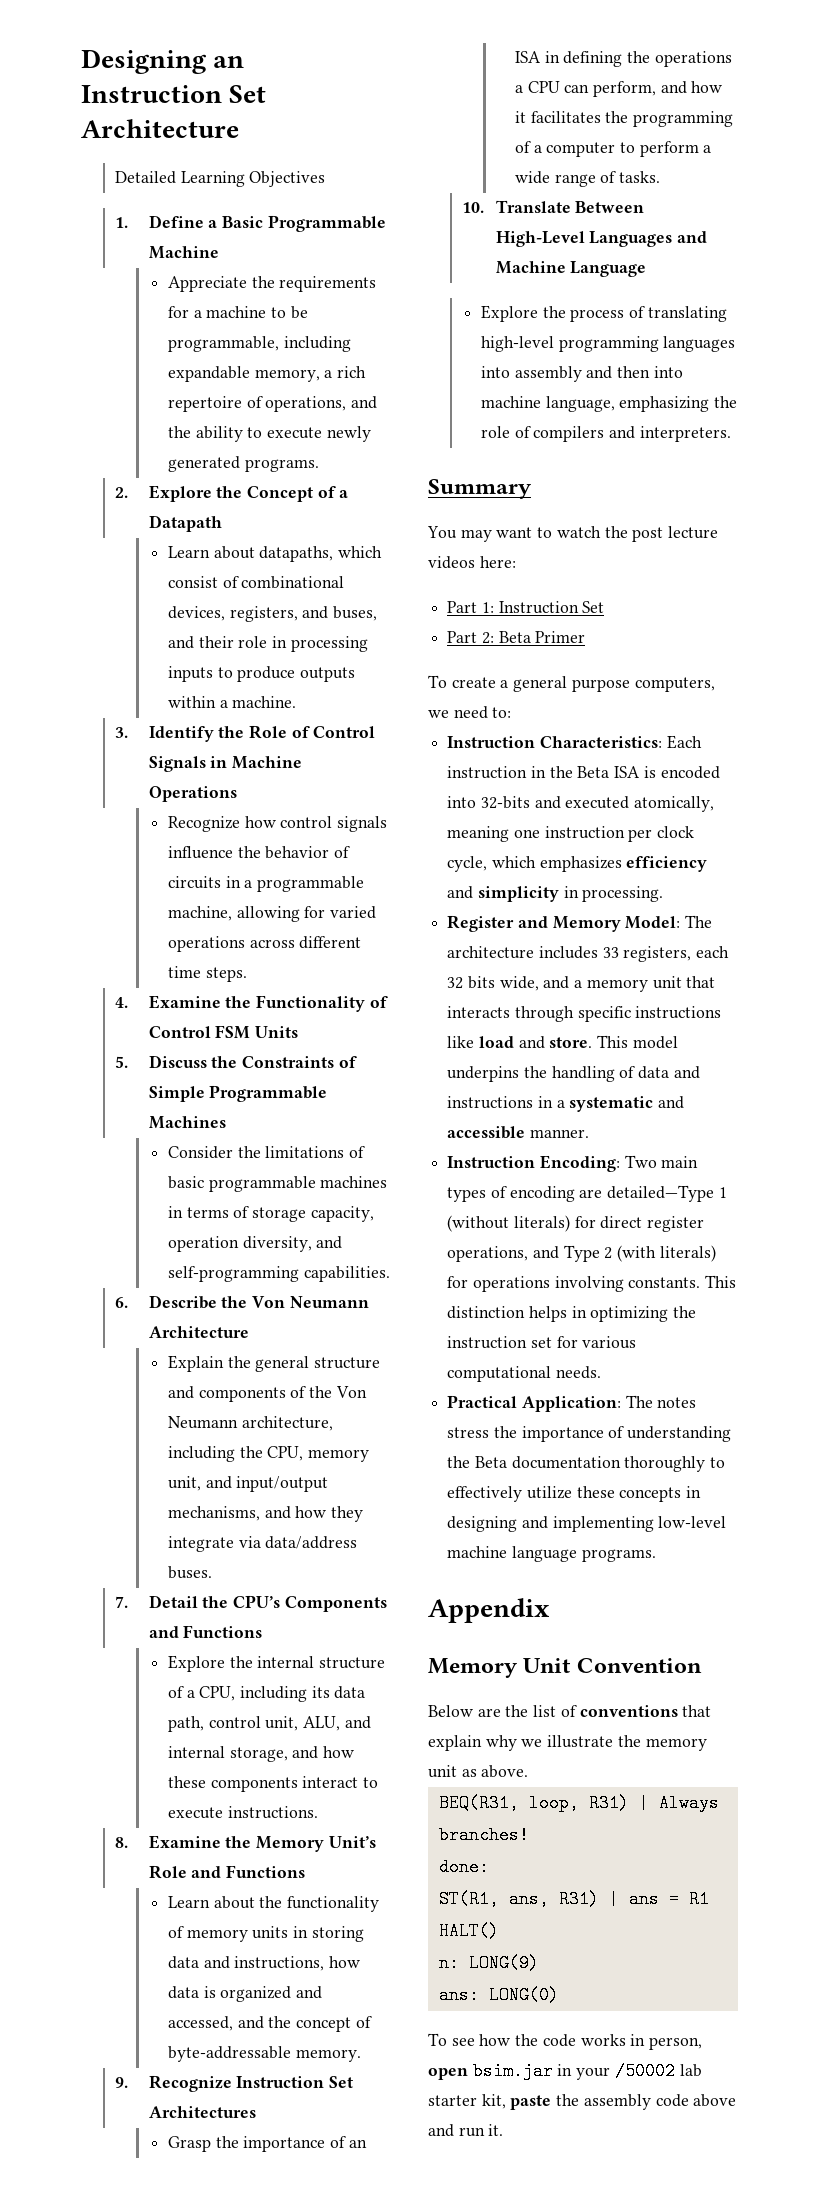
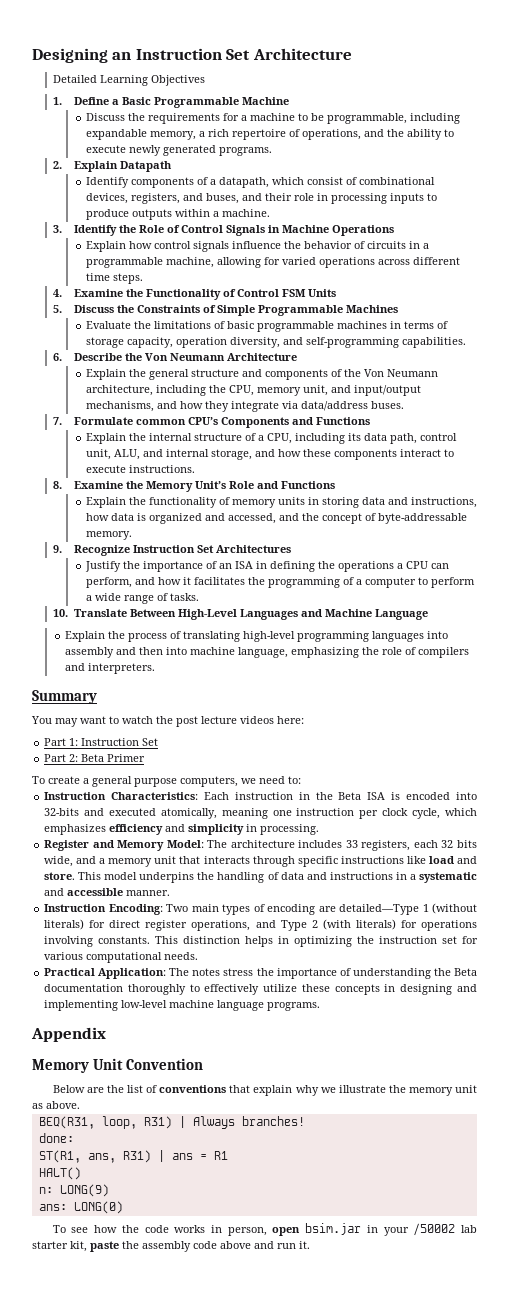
- Appreciate the requirements for a machine to be programmable, including expandable memory, a rich repertoire of operations, and the ability to execute newly generated programs.
+ Discuss the requirements for a machine to be programmable, including expandable memory, a rich repertoire of operations, and the ability to execute newly generated programs.
- 2. Explore the Concept of a Datapath
- Learn about datapaths, which consist of combinational devices, registers, and buses, and their role in processing inputs to produce outputs within a machine.
+ 2. Explain Datapath
+ Identify components of a datapath, which consist of combinational devices, registers, and buses, and their role in processing inputs to produce outputs within a machine.
- Recognize how control signals influence the behavior of circuits in a programmable machine, allowing for varied operations across different time steps.
+ Explain how control signals influence the behavior of circuits in a programmable machine, allowing for varied operations across different time steps.
- Consider the limitations of basic programmable machines in terms of storage capacity, operation diversity, and self-programming capabilities.
+ Evaluate the limitations of basic programmable machines in terms of storage capacity, operation diversity, and self-programming capabilities.
- 7. Detail the CPU’s Components and Functions
+ 7. Formulate common CPU’s Components and Functions
- Explore the internal structure of a CPU, including its data path, control unit, ALU, and internal storage, and how these components interact to execute instructions.
+ Explain the internal structure of a CPU, including its data path, control unit, ALU, and internal storage, and how these components interact to execute instructions.
- Learn about the functionality of memory units in storing data and instructions, how data is organized and accessed, and the concept of byte-addressable memory.
+ Explain the functionality of memory units in storing data and instructions, how data is organized and accessed, and the concept of byte-addressable memory.
- Grasp the importance of an ISA in defining the operations a CPU can perform, and how it facilitates the programming of a computer to perform a wide range of tasks.
+ Justify the importance of an ISA in defining the operations a CPU can perform, and how it facilitates the programming of a computer to perform a wide range of tasks.
- Explore the process of translating high-level programming languages into assembly and then into machine language, emphasizing the role of compilers and interpreters.
+ Explain the process of translating high-level programming languages into assembly and then into machine language, emphasizing the role of compilers and interpreters.

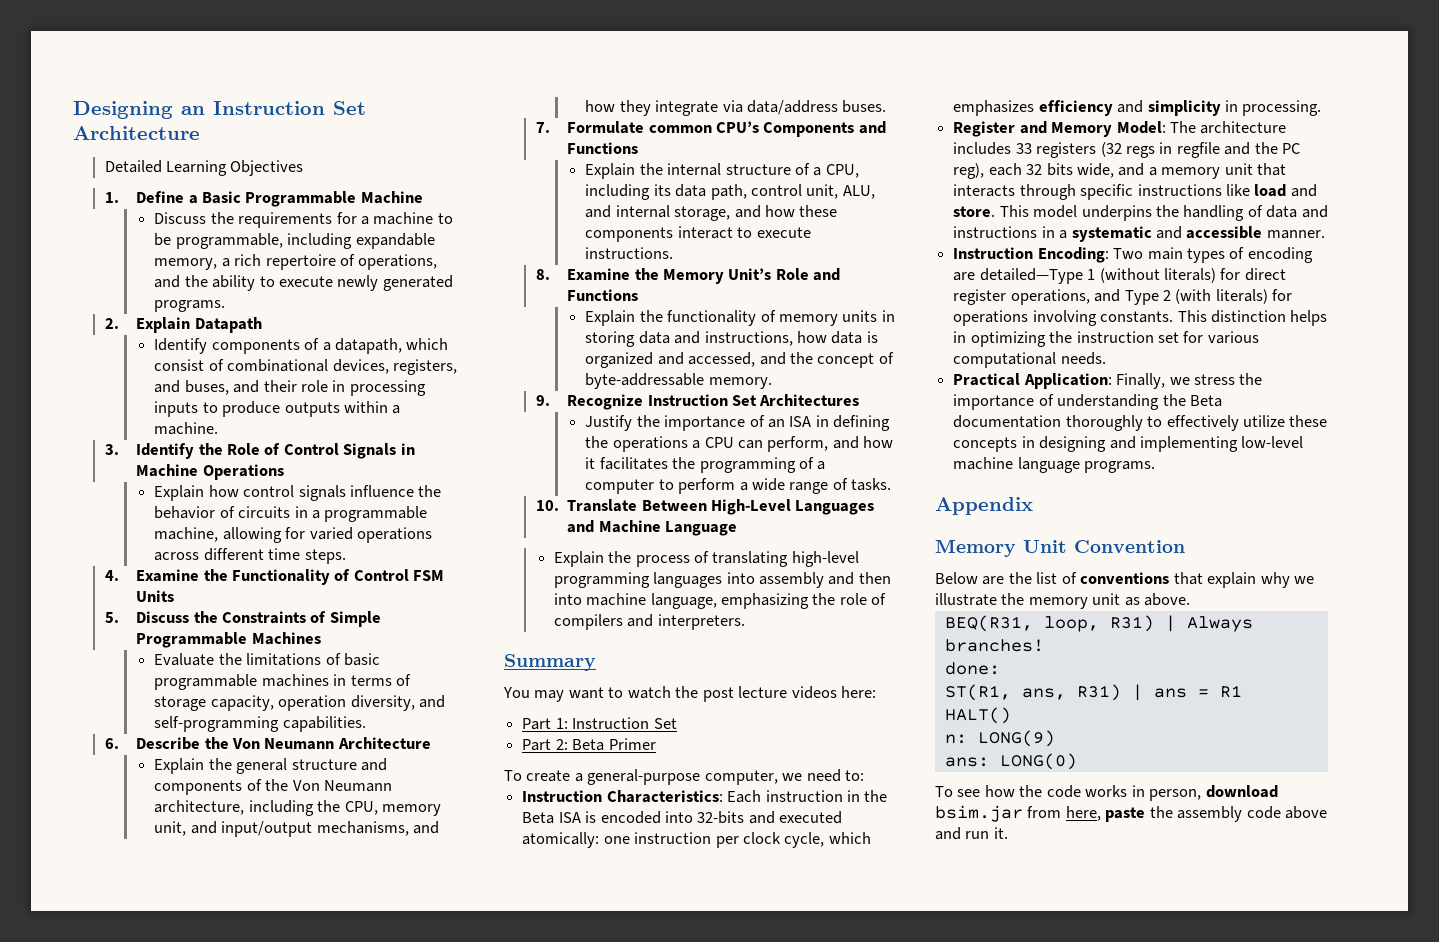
- To create a general purpose computers, we need to:
+ To create a general-purpose computer, we need to:
- Instruction Characteristics: Each instruction in the Beta ISA is encoded into 32-bits and executed atomically, meaning one instruction per clock cycle, which emphasizes efficiency and simplicity in processing.
+ Instruction Characteristics: Each instruction in the Beta ISA is encoded into 32-bits and executed atomically: one instruction per clock cycle, which emphasizes efficiency and simplicity in processing.
- Register and Memory Model: The architecture includes 33 registers, each 32 bits wide, and a memory unit that interacts through specific instructions like load and store.
+ Register and Memory Model: The architecture includes 33 registers (32 regs in regfile and the PC reg), each 32 bits wide, and a memory unit that interacts through specific instructions like load and store.
- Practical Application: The notes stress the importance of understanding the Beta documentation thoroughly to effectively utilize these concepts in designing and implementing low-level machine language programs.
+ Practical Application: Finally, we stress the importance of understanding the Beta documentation thoroughly to effectively utilize these concepts in designing and implementing low-level machine language programs.
- To see how the code works in person, open bsim.jar in your /50002 lab starter kit, paste the assembly code above and run it.
+ To see how the code works in person, download bsim.jar from here, paste the assembly code above and run it.

